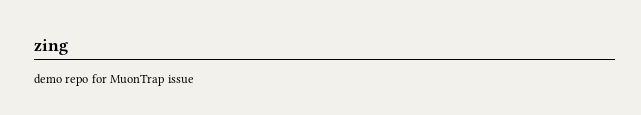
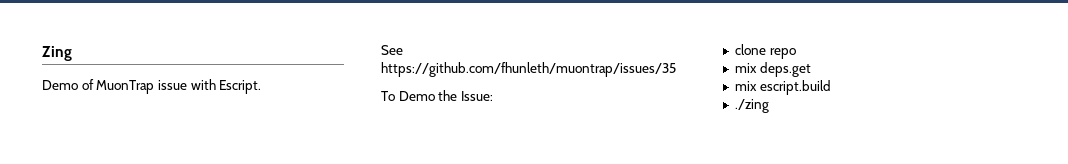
- zing
- demo repo for MuonTrap issue
+ Zing
+ Demo of MuonTrap issue with Escript.
+ See https://github.com/fhunleth/muontrap/issues/35
+ To Demo the Issue:
+ clone repo
+ mix deps.get
+ mix escript.build
+ ./zing

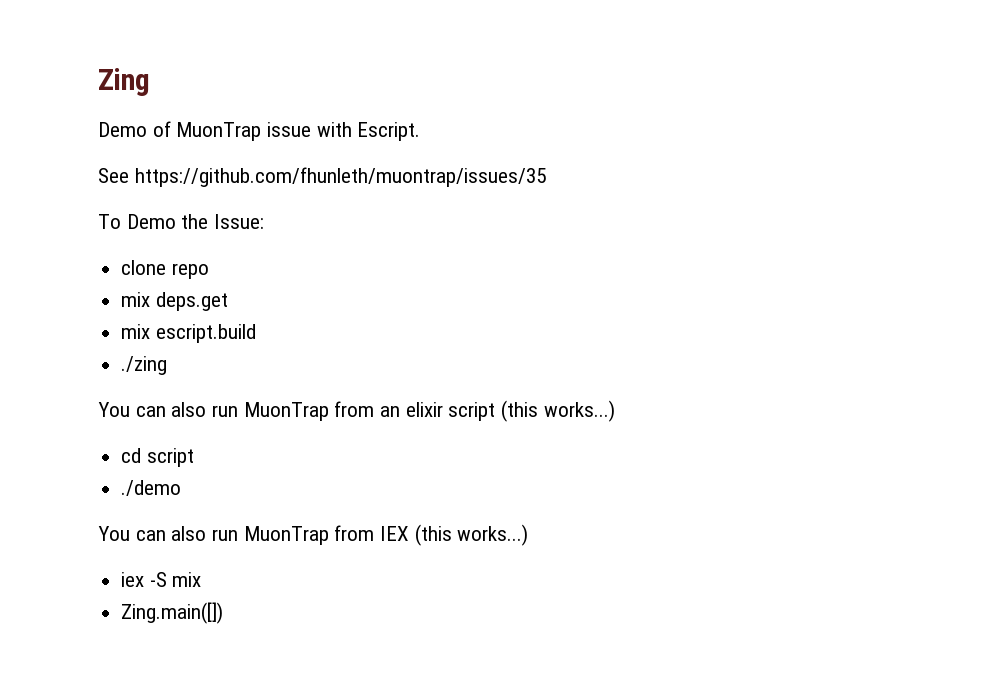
+ You can also run MuonTrap from an elixir script (this works...)
+ cd script
+ ./demo
+ You can also run MuonTrap from IEX (this works...)
+ iex -S mix
+ Zing.main([])

